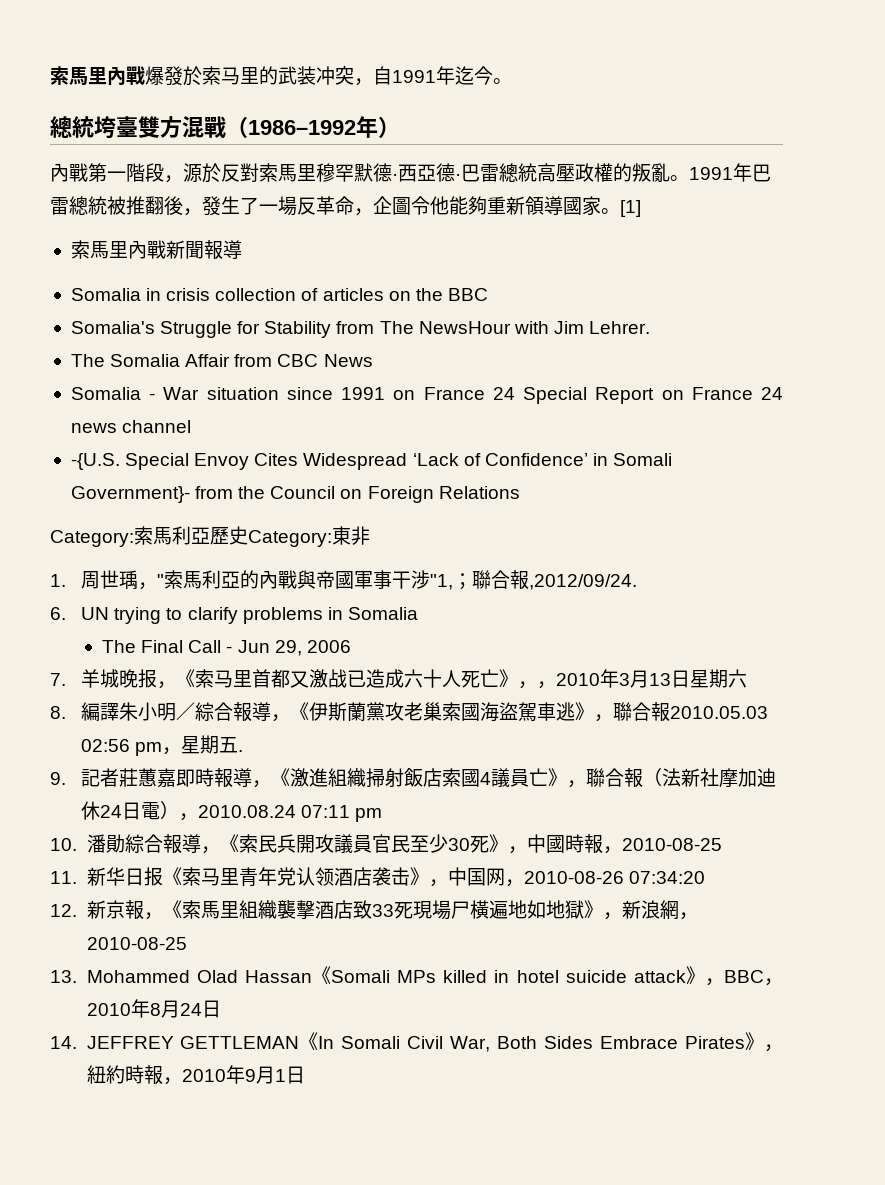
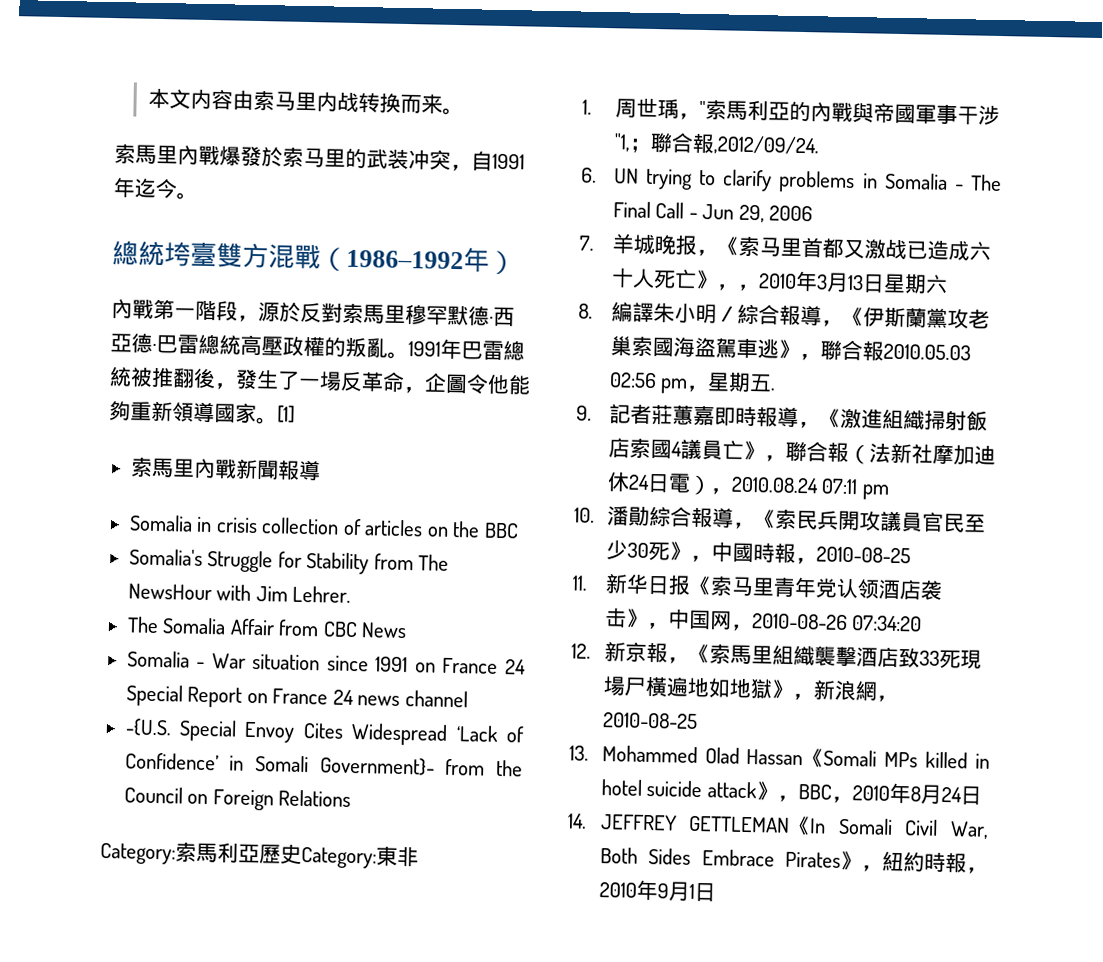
+ 本文内容由索马里内战转换而来。
- 6. UN trying to clarify problems in Somalia
- The Final Call - Jun 29, 2006
+ 6. UN trying to clarify problems in Somalia - The Final Call - Jun 29, 2006

